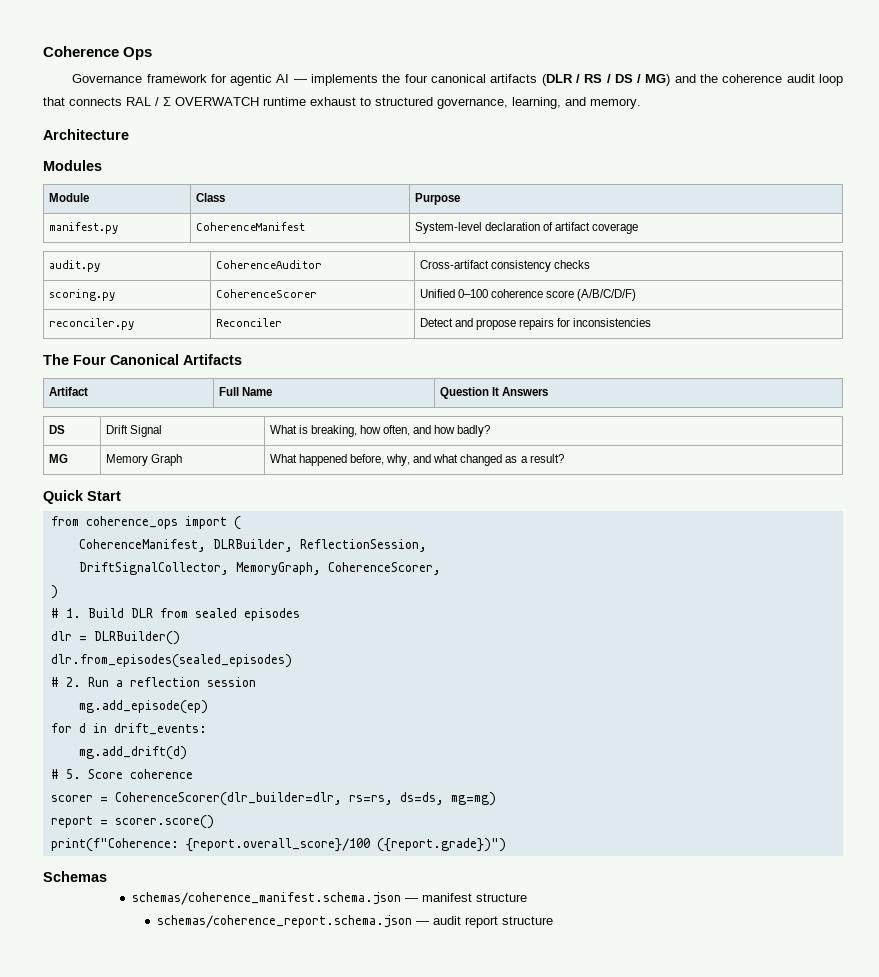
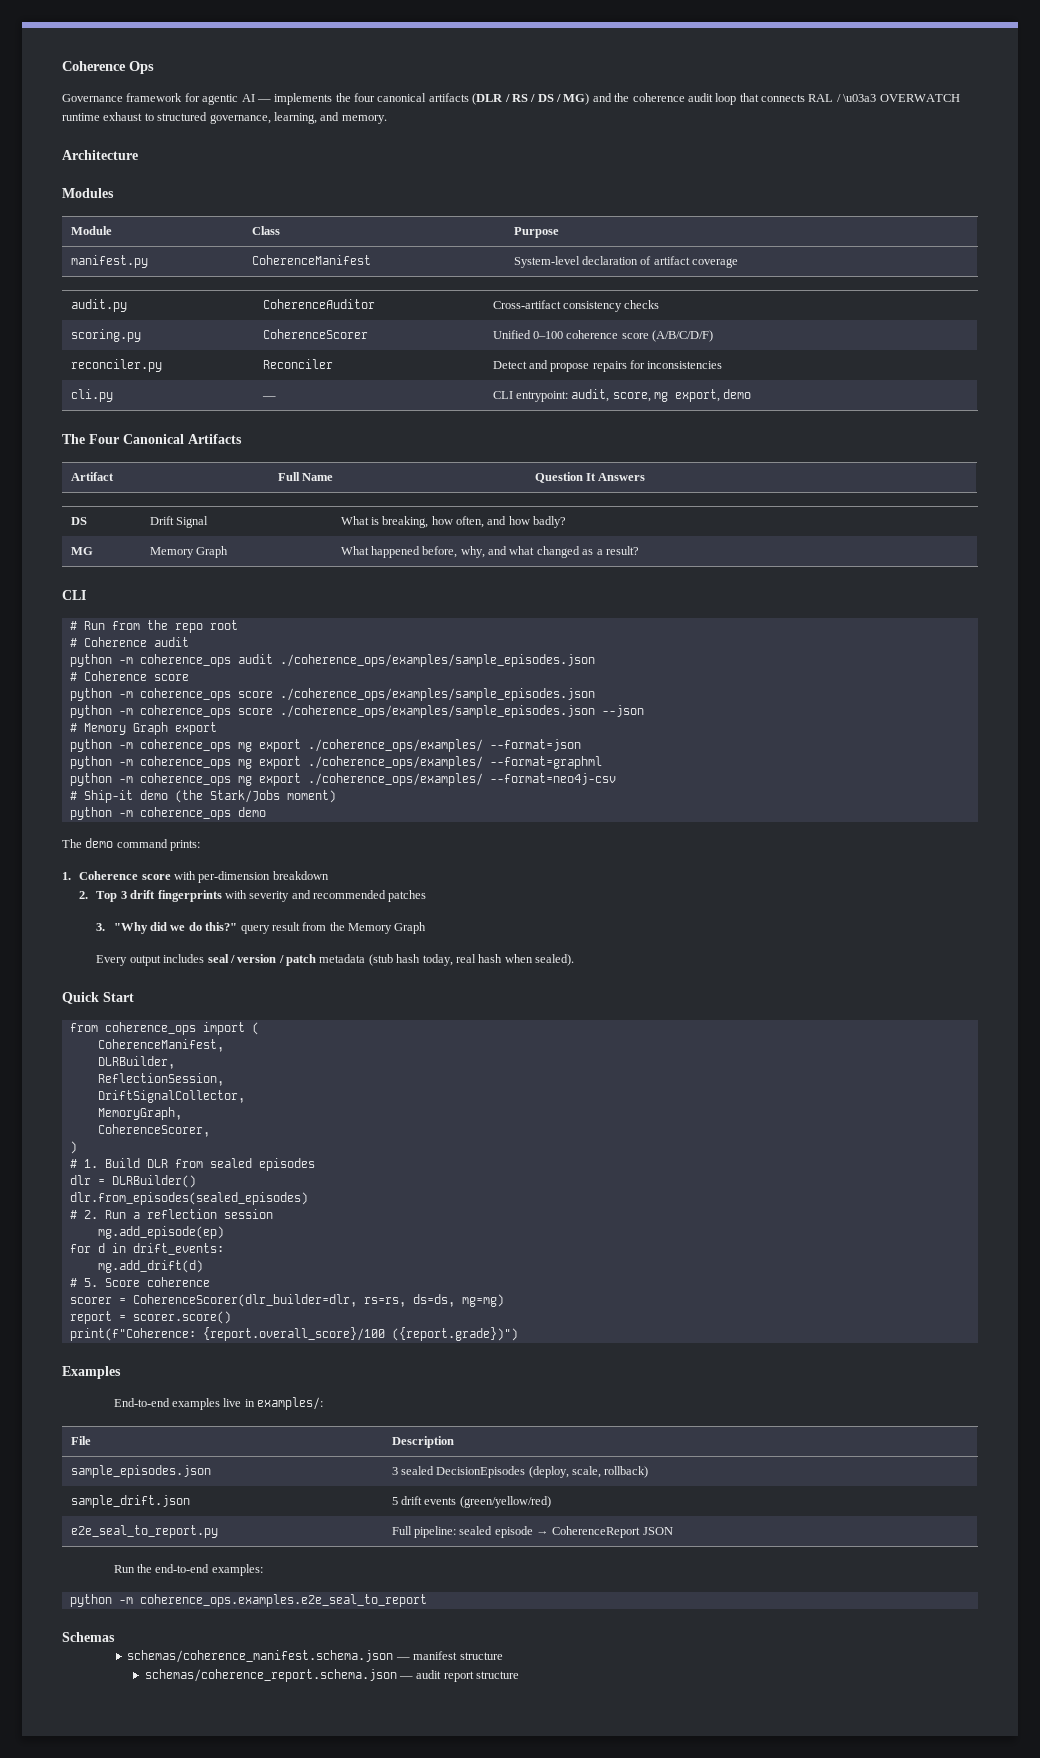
- Governance framework for agentic AI — implements the four canonical artifacts (DLR / RS / DS / MG) and the coherence audit loop that connects RAL / Σ OVERWATCH runtime exhaust to structured governance, learning, and memory.
+ Governance framework for agentic AI — implements the four canonical artifacts (DLR / RS / DS / MG) and the coherence audit loop that connects RAL / \u03a3 OVERWATCH runtime exhaust to structured governance, learning, and memory.
+ cli.py | — | CLI entrypoint: audit, score, mg export, demo
  MG | Memory Graph | What happened before, why, and what changed as a result?
+ CLI
+ # Run from the repo root
+ # Coherence audit
+ python -m coherence_ops audit ./coherence_ops/examples/sample_episodes.json
+ # Coherence score
+ python -m coherence_ops score ./coherence_ops/examples/sample_episodes.json
+ python -m coherence_ops score ./coherence_ops/examples/sample_episodes.json --json
+ # Memory Graph export
+ python -m coherence_ops mg export ./coherence_ops/examples/ --format=json
+ python -m coherence_ops mg export ./coherence_ops/examples/ --format=graphml
+ python -m coherence_ops mg export ./coherence_ops/examples/ --format=neo4j-csv
+ # Ship-it demo (the Stark/Jobs moment)
+ python -m coherence_ops demo
+ The demo command prints:
+ 1. Coherence score with per-dimension breakdown
+ 2. Top 3 drift fingerprints with severity and recommended patches
+ 3. "Why did we do this?" query result from the Memory Graph
+ Every output includes seal / version / patch metadata (stub hash today, real hash when sealed).
- CoherenceManifest, DLRBuilder, ReflectionSession,
+ CoherenceManifest,
+ DLRBuilder,
+ ReflectionSession,
- DriftSignalCollector, MemoryGraph, CoherenceScorer,
+ DriftSignalCollector,
+ MemoryGraph,
+ CoherenceScorer,
+ Examples
+ End-to-end examples live in examples/:
+ File | Description
+ sample_episodes.json | 3 sealed DecisionEpisodes (deploy, scale, rollback)
+ sample_drift.json | 5 drift events (green/yellow/red)
+ e2e_seal_to_report.py | Full pipeline: sealed episode → CoherenceReport JSON
+ Run the end-to-end examples:
+ python -m coherence_ops.examples.e2e_seal_to_report

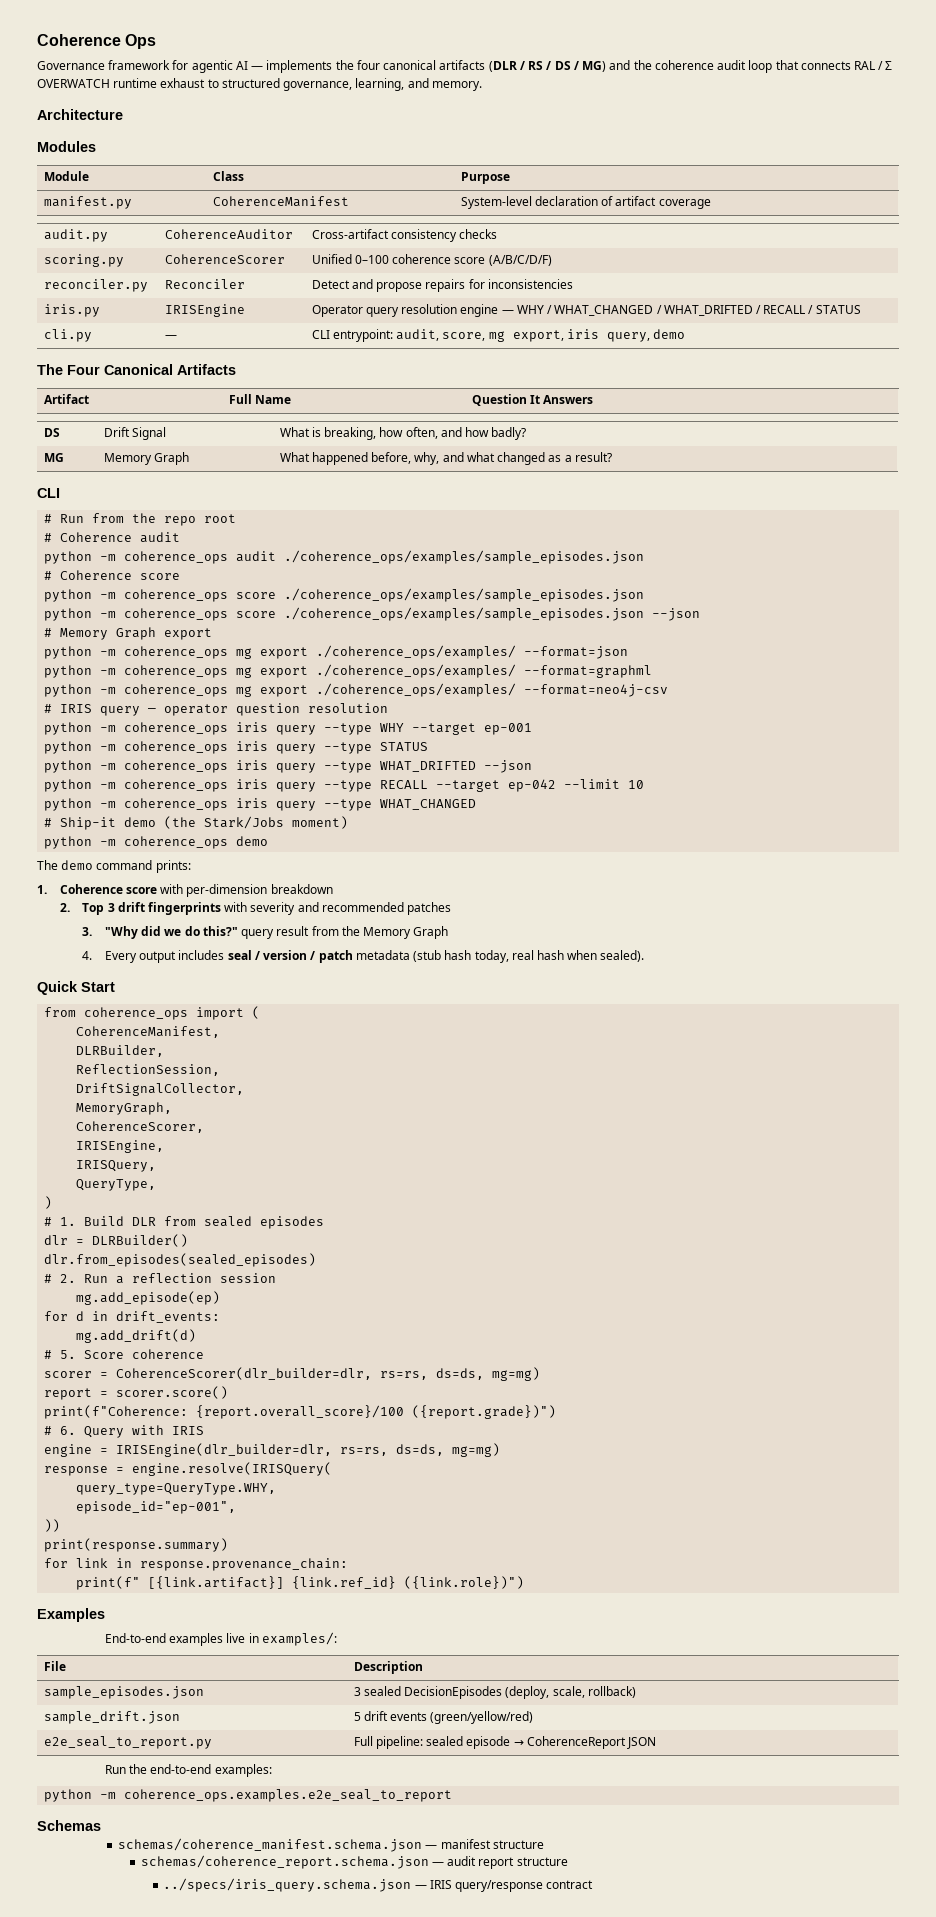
- Governance framework for agentic AI — implements the four canonical artifacts (DLR / RS / DS / MG) and the coherence audit loop that connects RAL / \u03a3 OVERWATCH runtime exhaust to structured governance, learning, and memory.
+ Governance framework for agentic AI — implements the four canonical artifacts (DLR / RS / DS / MG) and the coherence audit loop that connects RAL / Σ OVERWATCH runtime exhaust to structured governance, learning, and memory.
+ iris.py | IRISEngine | Operator query resolution engine — WHY / WHAT_CHANGED / WHAT_DRIFTED / RECALL / STATUS
- cli.py | — | CLI entrypoint: audit, score, mg export, demo
+ cli.py | — | CLI entrypoint: audit, score, mg export, iris query, demo
+ # IRIS query — operator question resolution
+ python -m coherence_ops iris query --type WHY --target ep-001
+ python -m coherence_ops iris query --type STATUS
+ python -m coherence_ops iris query --type WHAT_DRIFTED --json
+ python -m coherence_ops iris query --type RECALL --target ep-042 --limit 10
+ python -m coherence_ops iris query --type WHAT_CHANGED
- Every output includes seal / version / patch metadata (stub hash today, real hash when sealed).
+ 4. Every output includes seal / version / patch metadata (stub hash today, real hash when sealed).
+ IRISEngine,
+ IRISQuery,
+ QueryType,
+ # 6. Query with IRIS
+ engine = IRISEngine(dlr_builder=dlr, rs=rs, ds=ds, mg=mg)
+ response = engine.resolve(IRISQuery(
+ query_type=QueryType.WHY,
+ episode_id="ep-001",
+ ))
+ print(response.summary)
+ for link in response.provenance_chain:
+ print(f" [{link.artifact}] {link.ref_id} ({link.role})")
+ ../specs/iris_query.schema.json — IRIS query/response contract

